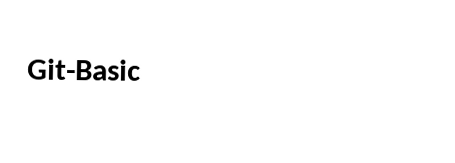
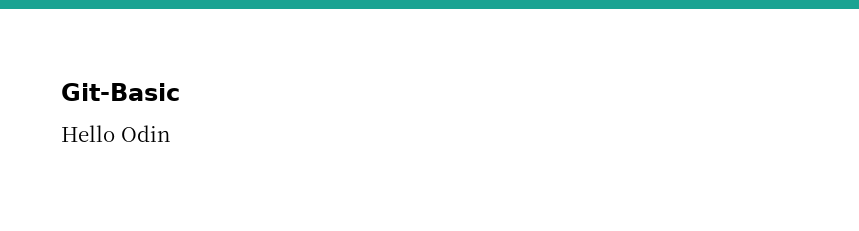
+ Hello Odin

